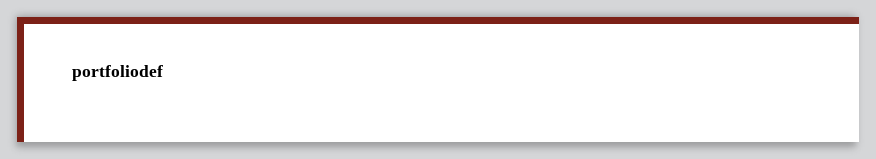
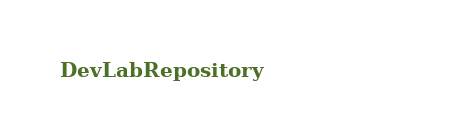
- portfoliodef
+ DevLabRepository

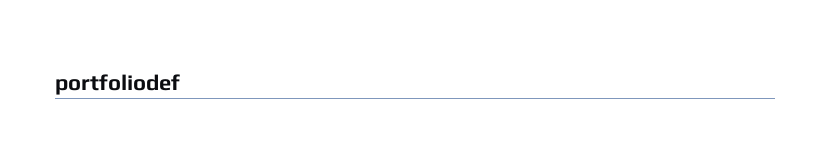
- DevLabRepository
+ portfoliodef

